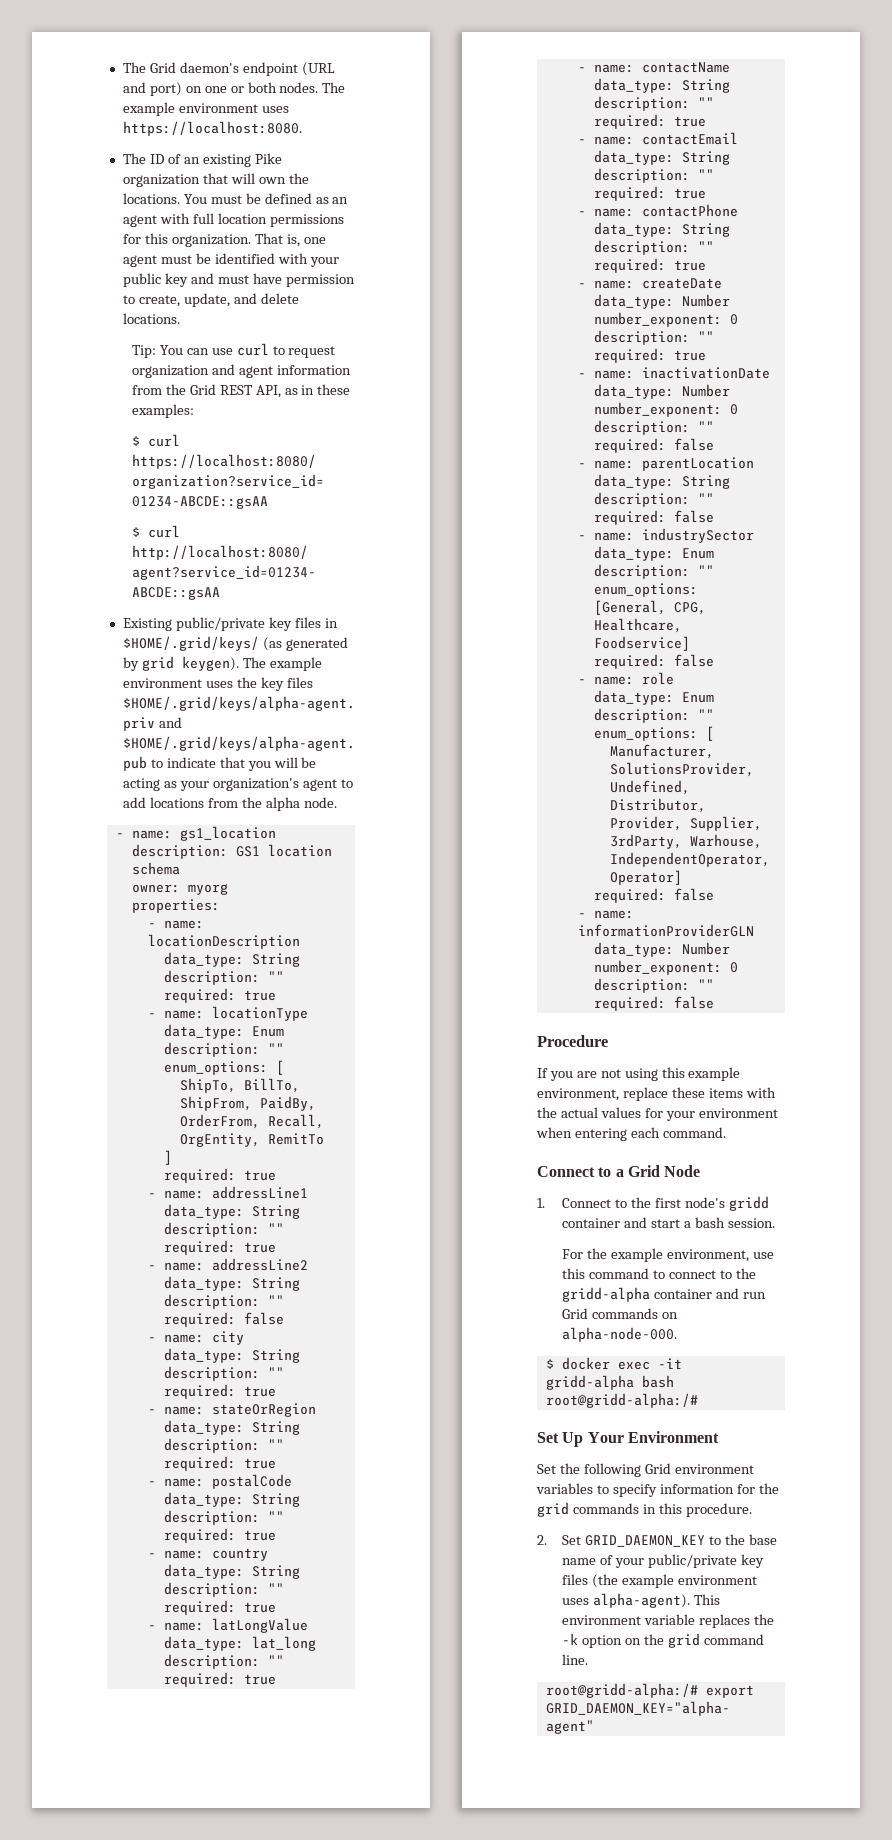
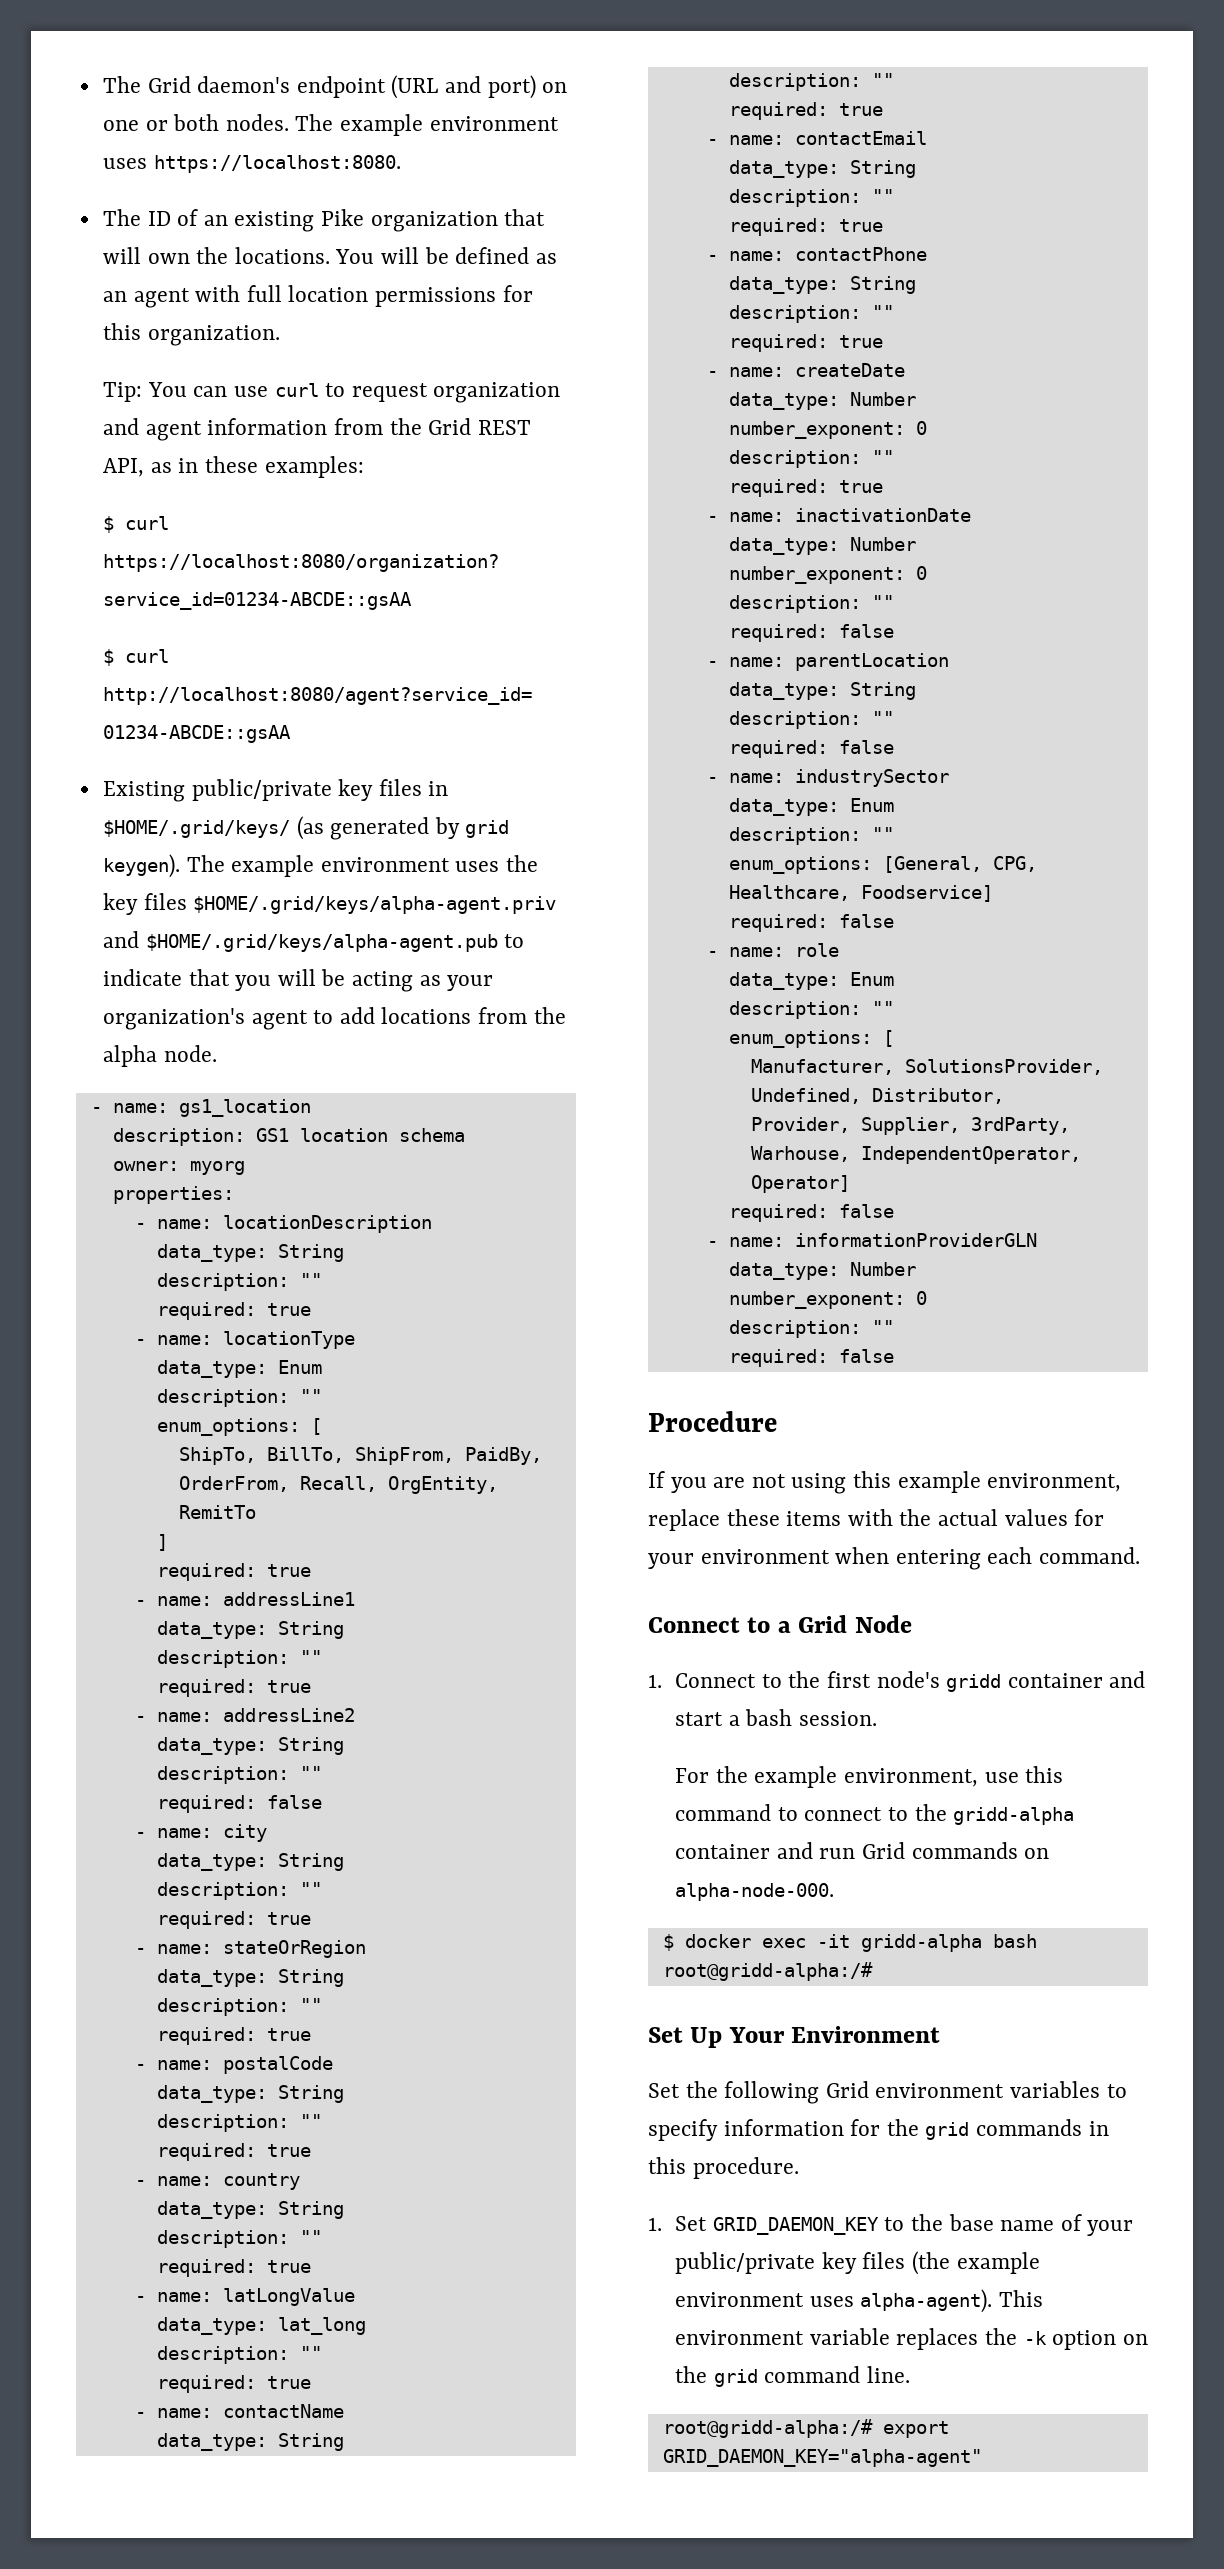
- You must be defined as an agent with full location permissions for this organization. That is, one agent must be identified with your public key and must have permission to create, update, and delete locations.
+ You will be defined as an agent with full location permissions for this organization.
- 2. Set GRID_DAEMON_KEY to the base name of your public/private key files (the example environment uses alpha-agent).
+ 1. Set GRID_DAEMON_KEY to the base name of your public/private key files (the example environment uses alpha-agent).

